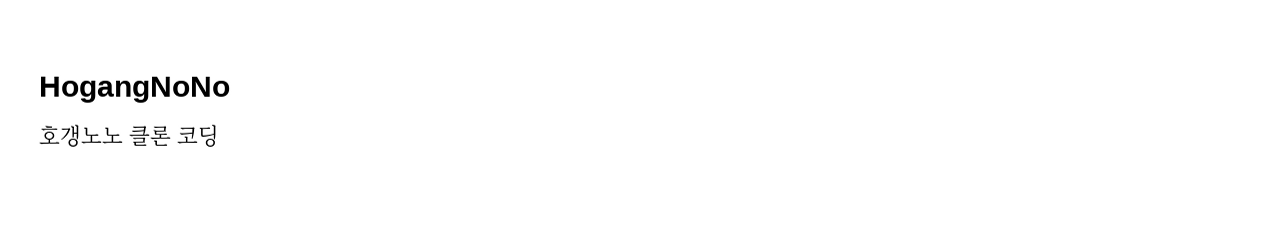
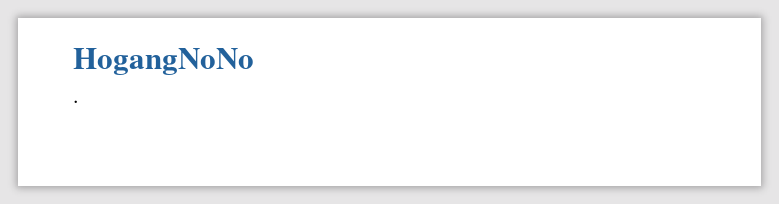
- 호갱노노 클론 코딩
+ .

